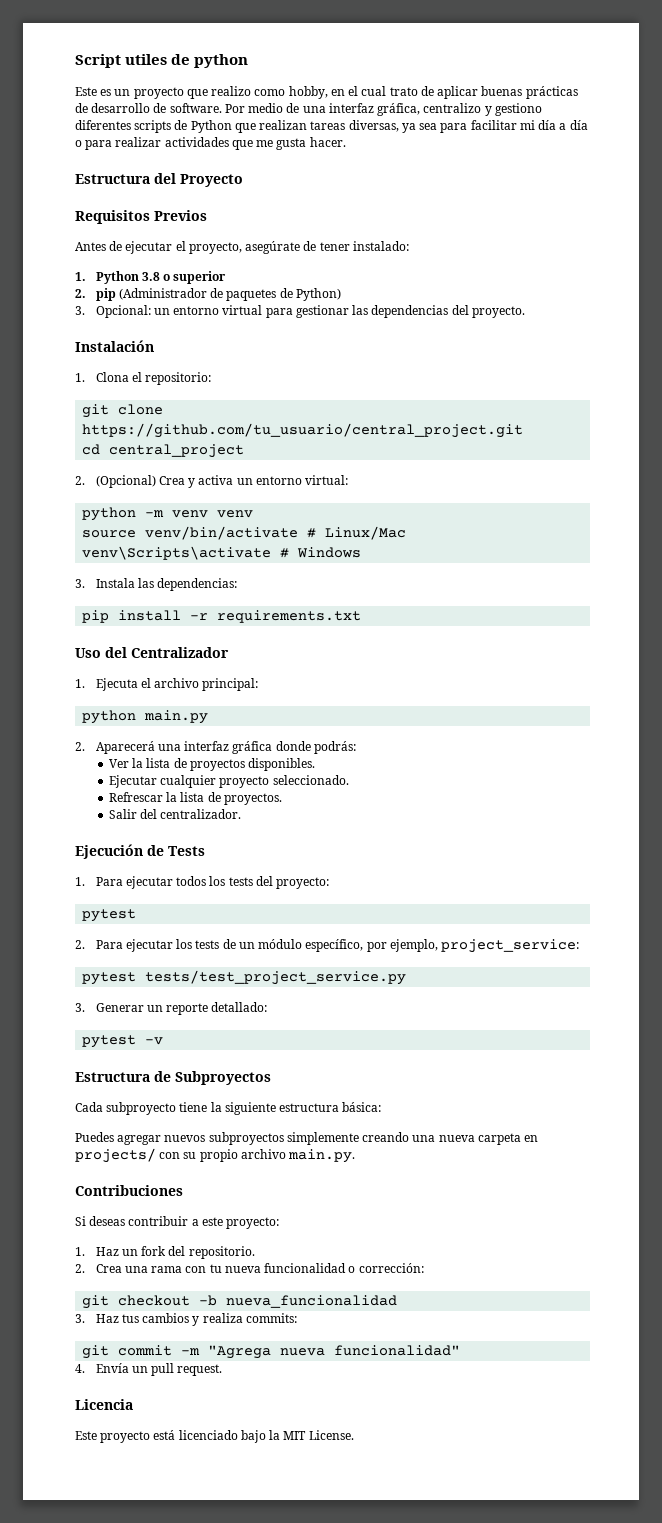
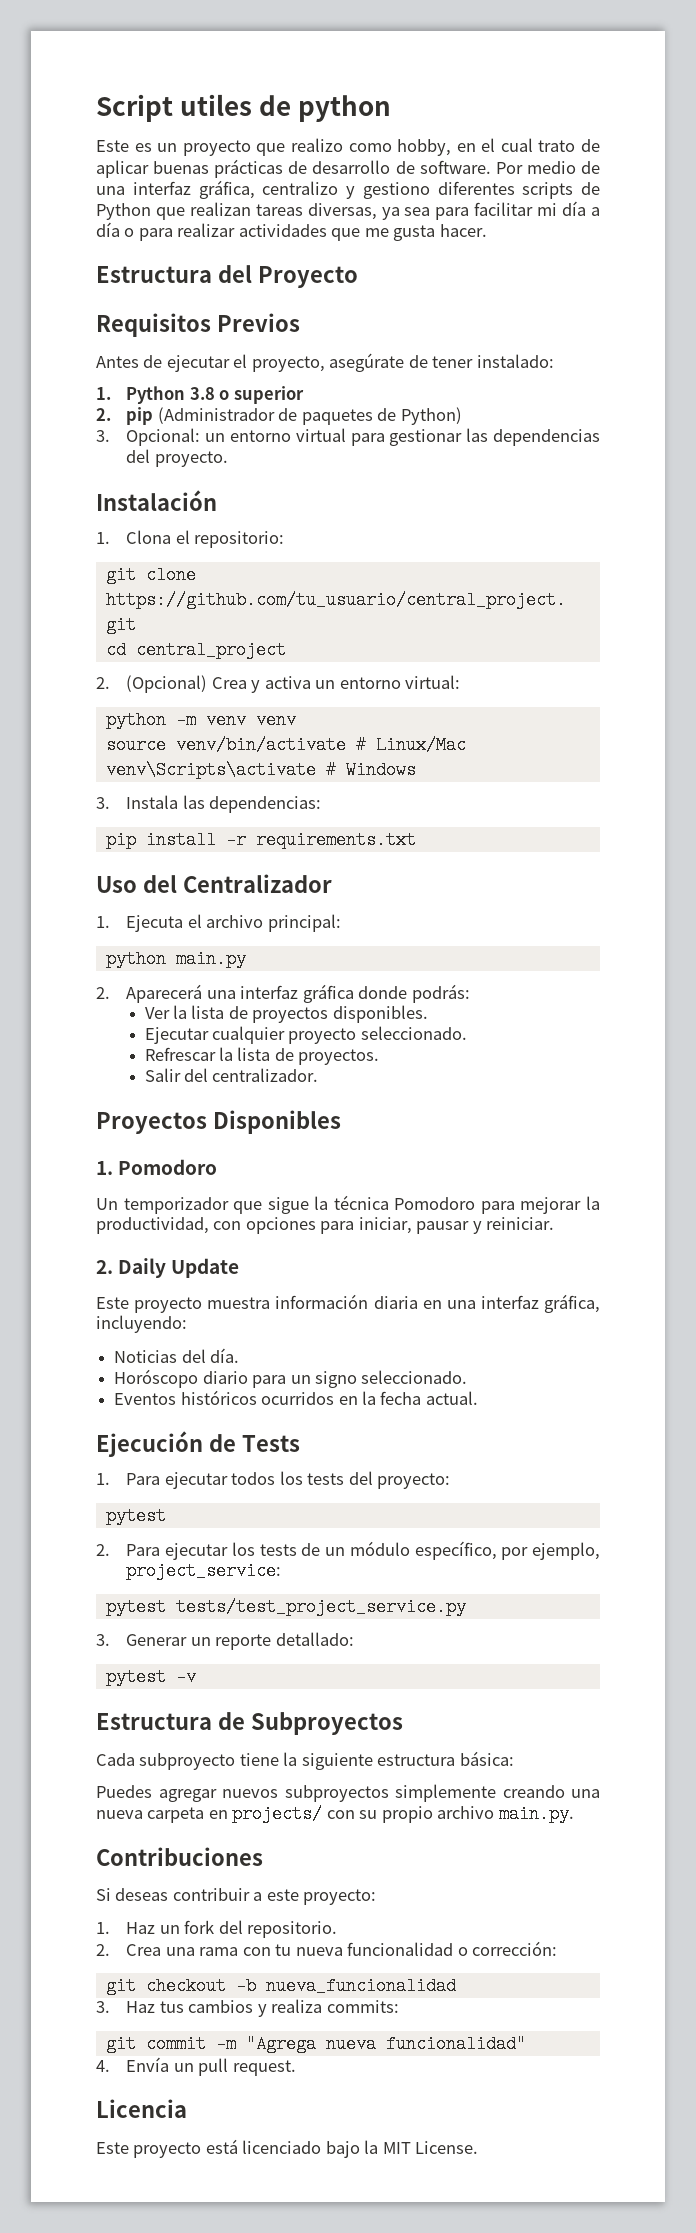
+ Proyectos Disponibles
+ 1. Pomodoro
+ Un temporizador que sigue la técnica Pomodoro para mejorar la productividad, con opciones para iniciar, pausar y reiniciar.
+ 2. Daily Update
+ Este proyecto muestra información diaria en una interfaz gráfica, incluyendo:
+ Noticias del día.
+ Horóscopo diario para un signo seleccionado.
+ Eventos históricos ocurridos en la fecha actual.

